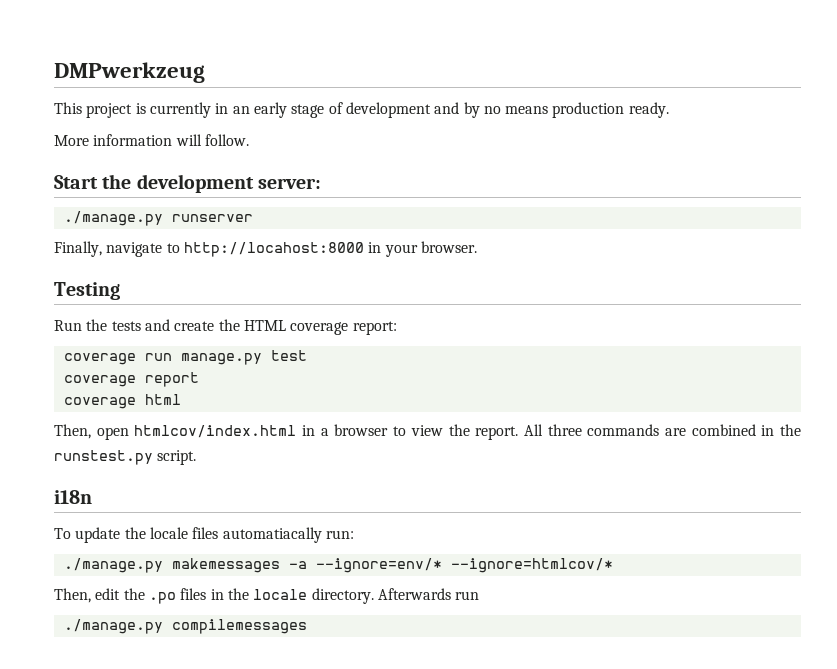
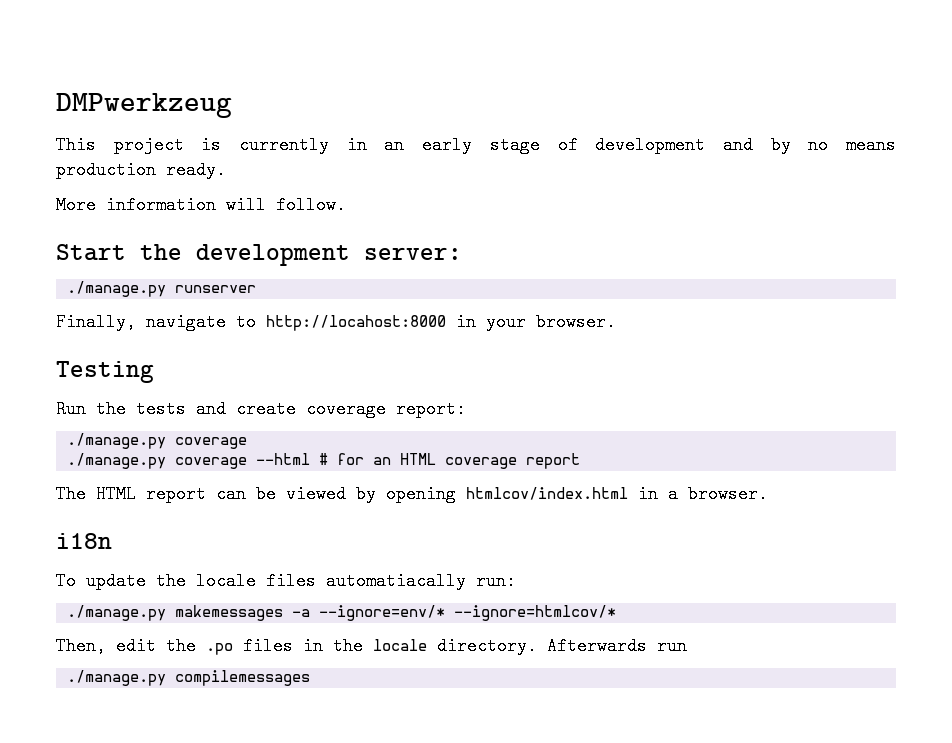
- Run the tests and create the HTML coverage report:
- coverage run manage.py test
- coverage report
- coverage html
- Then, open htmlcov/index.html in a browser to view the report. All three commands are combined in the runstest.py script.
+ Run the tests and create coverage report:
+ ./manage.py coverage
+ ./manage.py coverage --html # for an HTML coverage report
+ The HTML report can be viewed by opening htmlcov/index.html in a browser.

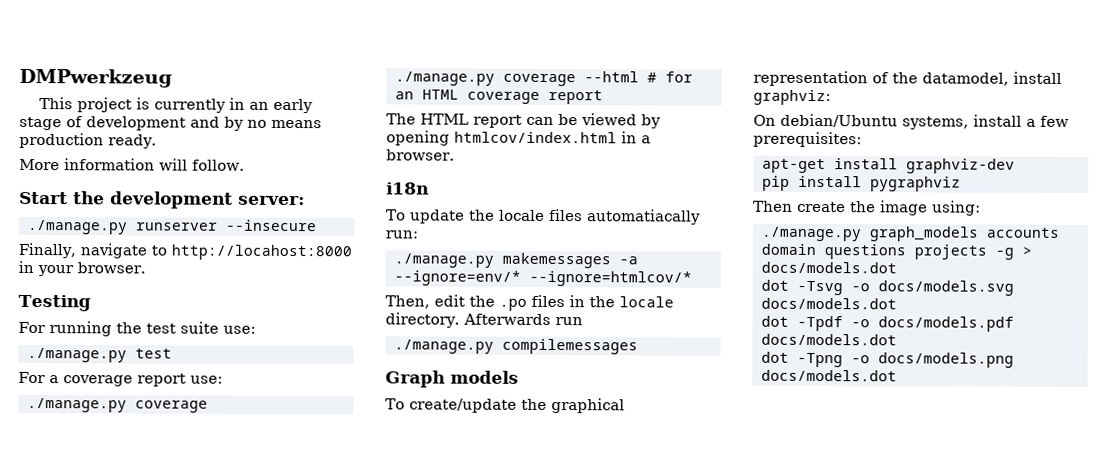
- ./manage.py runserver
+ ./manage.py runserver --insecure
- Run the tests and create coverage report:
+ For running the test suite use:
+ ./manage.py test
+ For a coverage report use:
+ Graph models
+ To create/update the graphical representation of the datamodel, install graphviz:
+ On debian/Ubuntu systems, install a few prerequisites:
+ apt-get install graphviz-dev
+ pip install pygraphviz
+ Then create the image using:
+ ./manage.py graph_models accounts domain questions projects -g > docs/models.dot
+ dot -Tsvg -o docs/models.svg docs/models.dot
+ dot -Tpdf -o docs/models.pdf docs/models.dot
+ dot -Tpng -o docs/models.png docs/models.dot

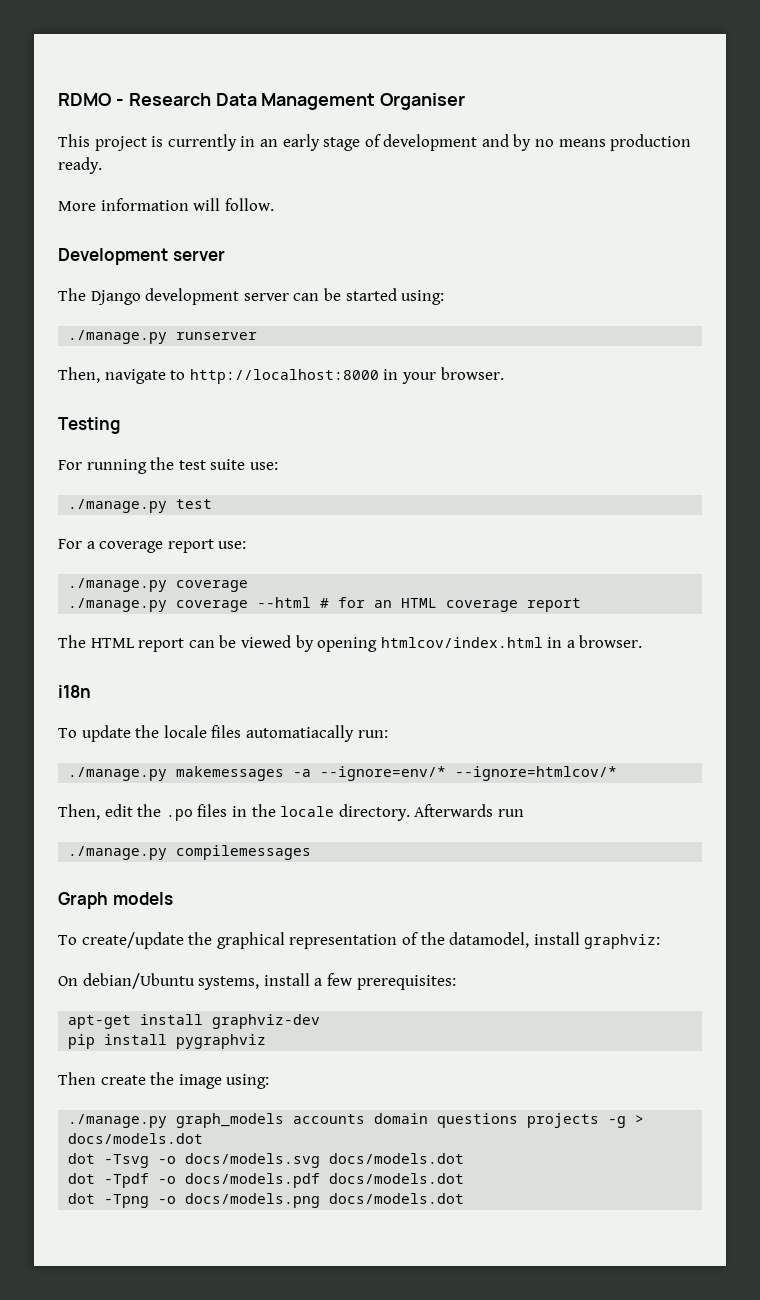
- DMPwerkzeug
+ RDMO - Research Data Management Organiser
- Start the development server:
+ Development server
+ The Django development server can be started using:
- ./manage.py runserver --insecure
- Finally, navigate to http://locahost:8000 in your browser.
+ ./manage.py runserver
+ Then, navigate to http://localhost:8000 in your browser.

